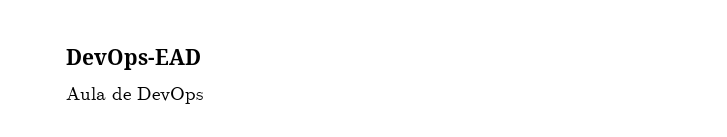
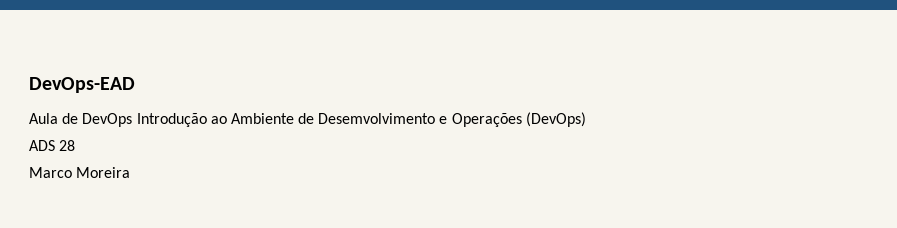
- Aula de DevOps
+ Aula de DevOps Introdução ao Ambiente de Desemvolvimento e Operações (DevOps)
+ ADS 28
+ Marco Moreira

